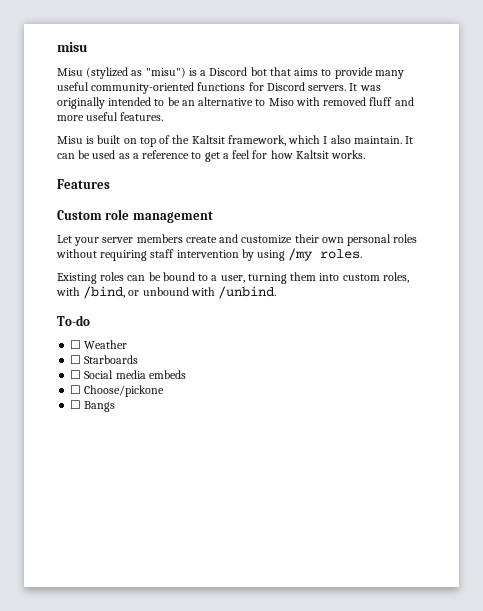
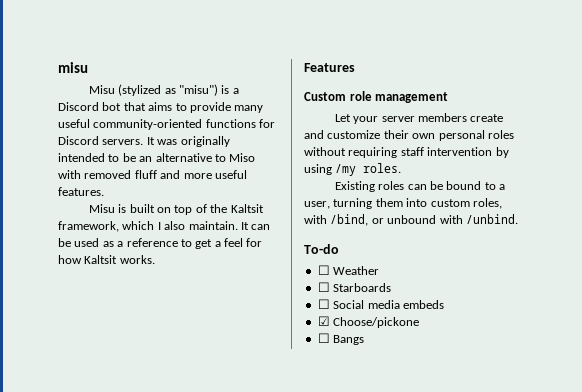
- ☐ Choose/pickone
+ ☑ Choose/pickone

